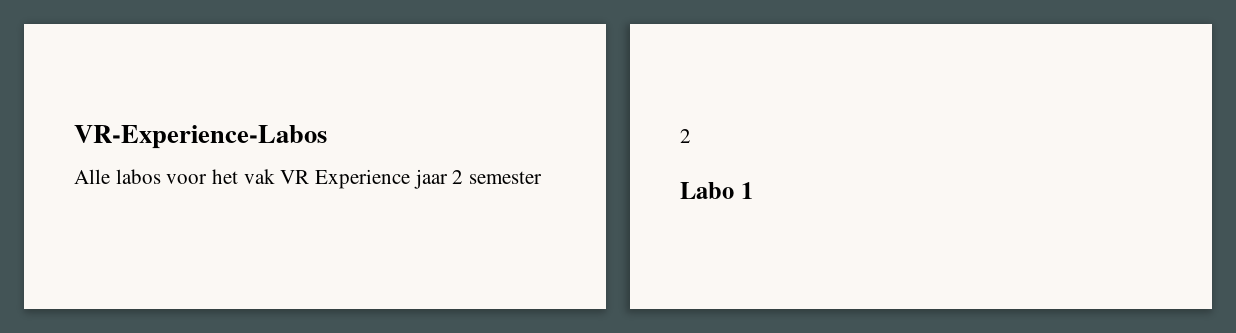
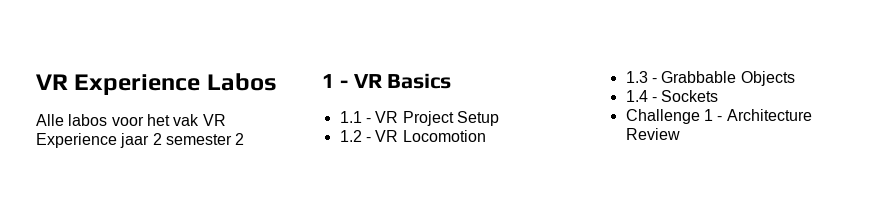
- VR-Experience-Labos
+ VR Experience Labos
- Labo 1
+ 1 - VR Basics
+ 1.1 - VR Project Setup
+ 1.2 - VR Locomotion
+ 1.3 - Grabbable Objects
+ 1.4 - Sockets
+ Challenge 1 - Architecture Review

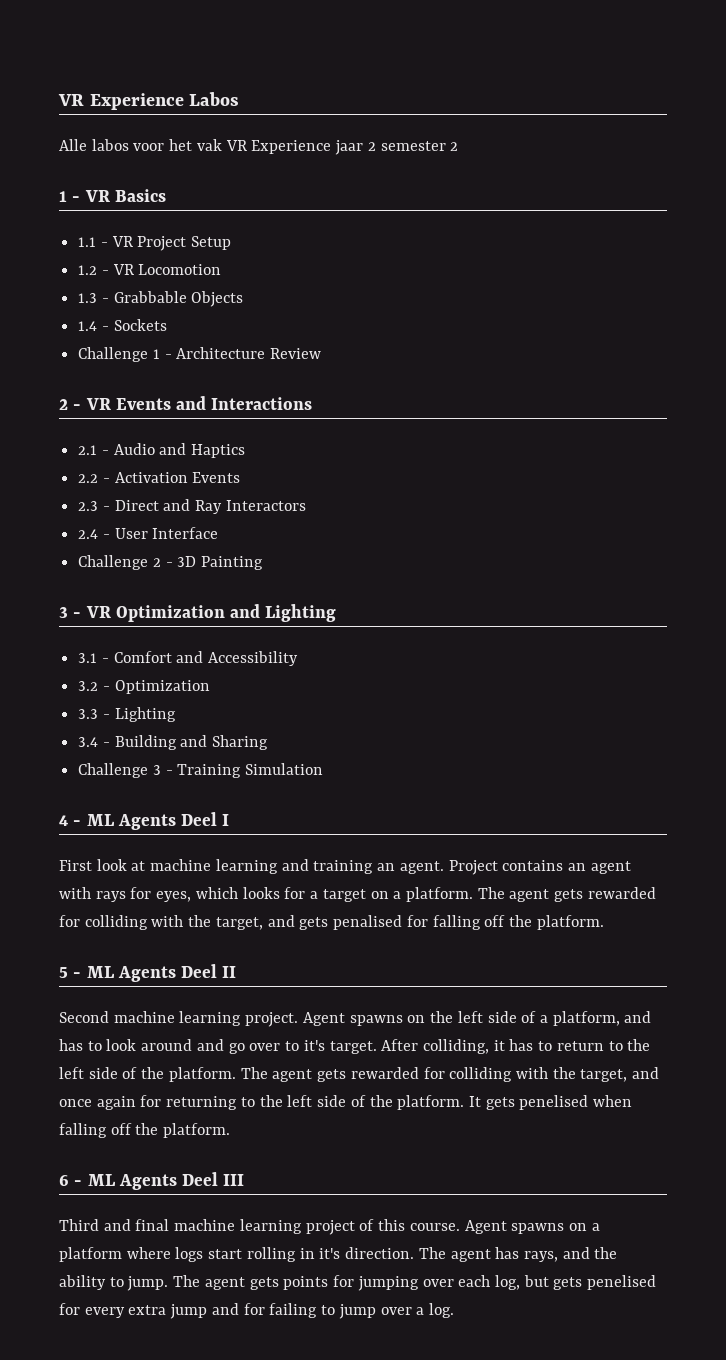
+ 2 - VR Events and Interactions
+ 2.1 - Audio and Haptics
+ 2.2 - Activation Events
+ 2.3 - Direct and Ray Interactors
+ 2.4 - User Interface
+ Challenge 2 - 3D Painting
+ 3 - VR Optimization and Lighting
+ 3.1 - Comfort and Accessibility
+ 3.2 - Optimization
+ 3.3 - Lighting
+ 3.4 - Building and Sharing
+ Challenge 3 - Training Simulation
+ 4 - ML Agents Deel I
+ First look at machine learning and training an agent. Project contains an agent with rays for eyes, which looks for a target on a platform. The agent gets rewarded for colliding with the target, and gets penalised for falling off the platform.
+ 5 - ML Agents Deel II
+ Second machine learning project. Agent spawns on the left side of a platform, and has to look around and go over to it's target. After colliding, it has to return to the left side of the platform. The agent gets rewarded for colliding with the target, and once again for returning to the left side of the platform. It gets penelised when falling off the platform.
+ 6 - ML Agents Deel III
+ Third and final machine learning project of this course. Agent spawns on a platform where logs start rolling in it's direction. The agent has rays, and the ability to jump. The agent gets points for jumping over each log, but gets penelised for every extra jump and for failing to jump over a log.

